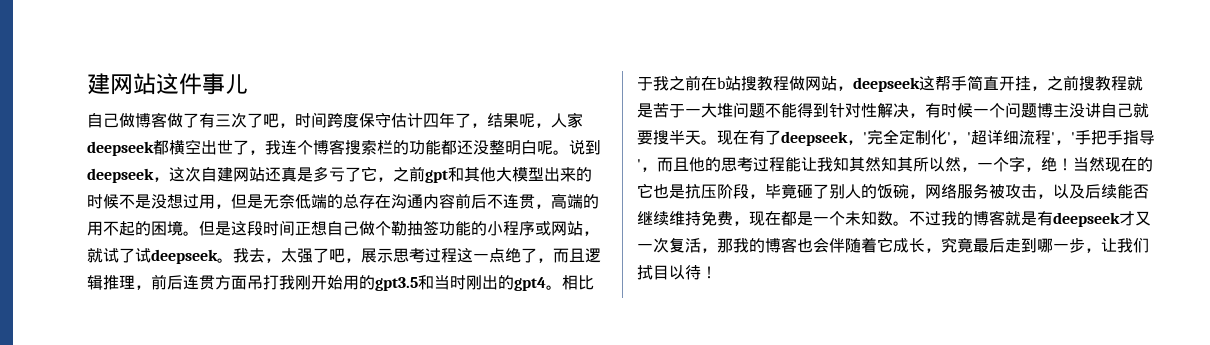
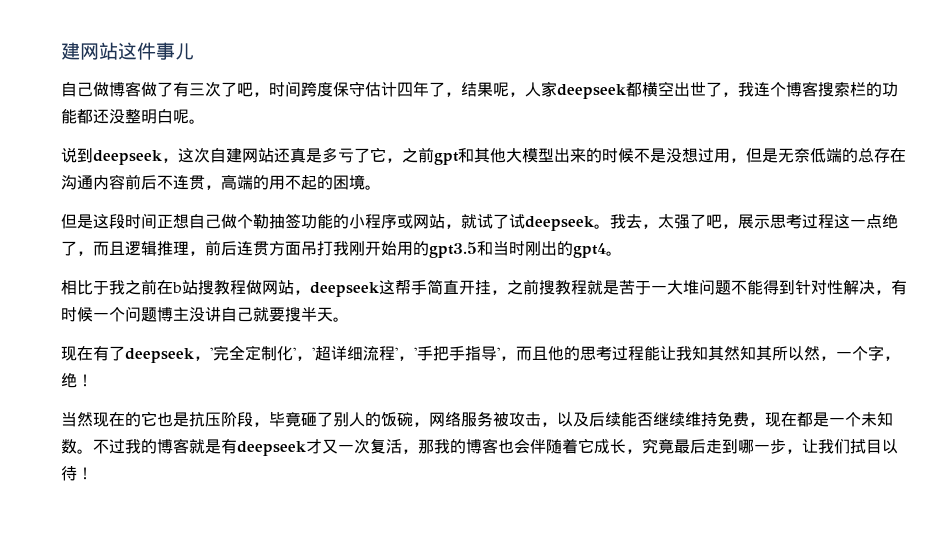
- 自己做博客做了有三次了吧，时间跨度保守估计四年了，结果呢，人家deepseek都横空出世了，我连个博客搜索栏的功能都还没整明白呢。说到deepseek，这次自建网站还真是多亏了它，之前gpt和其他大模型出来的时候不是没想过用，但是无奈低端的总存在沟通内容前后不连贯，高端的用不起的困境。但是这段时间正想自己做个勒抽签功能的小程序或网站，就试了试deepseek。
+ 自己做博客做了有三次了吧，时间跨度保守估计四年了，结果呢，人家deepseek都横空出世了，我连个博客搜索栏的功能都还没整明白呢。
+ 说到deepseek，这次自建网站还真是多亏了它，之前gpt和其他大模型出来的时候不是没想过用，但是无奈低端的总存在沟通内容前后不连贯，高端的用不起的困境。
+ 但是这段时间正想自己做个勒抽签功能的小程序或网站，就试了试deepseek。
- 我去，太强了吧，展示思考过程这一点绝了，而且逻辑推理，前后连贯方面吊打我刚开始用的gpt3.5和当时刚出的gpt4。相比于我之前在b站搜教程做网站，deepseek这帮手简直开挂，之前搜教程就是苦于一大堆问题不能得到针对性解决，有时候一个问题博主没讲自己就要搜半天。现在有了deepseek，'完全定制化'，'超详细流程'，'手把手指导'，而且他的思考过程能让我知其然知其所以然，一个字，绝！当然现在的它也是抗压阶段，毕竟砸了别人的饭碗，网络服务被攻击，以及后续能否继续维持免费，现在都是一个未知数。
+ 我去，太强了吧，展示思考过程这一点绝了，而且逻辑推理，前后连贯方面吊打我刚开始用的gpt3.5和当时刚出的gpt4。
+ 相比于我之前在b站搜教程做网站，deepseek这帮手简直开挂，之前搜教程就是苦于一大堆问题不能得到针对性解决，有时候一个问题博主没讲自己就要搜半天。
+ 现在有了deepseek，'完全定制化'，'超详细流程'，'手把手指导'，而且他的思考过程能让我知其然知其所以然，一个字，绝！
+ 当然现在的它也是抗压阶段，毕竟砸了别人的饭碗，网络服务被攻击，以及后续能否继续维持免费，现在都是一个未知数。

